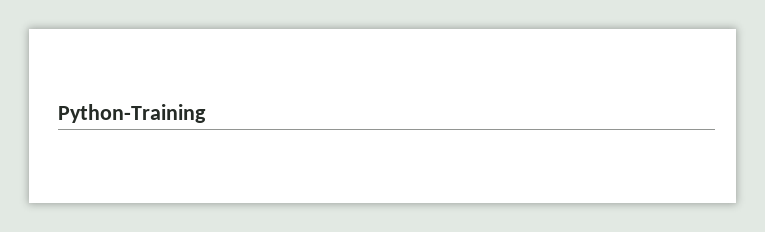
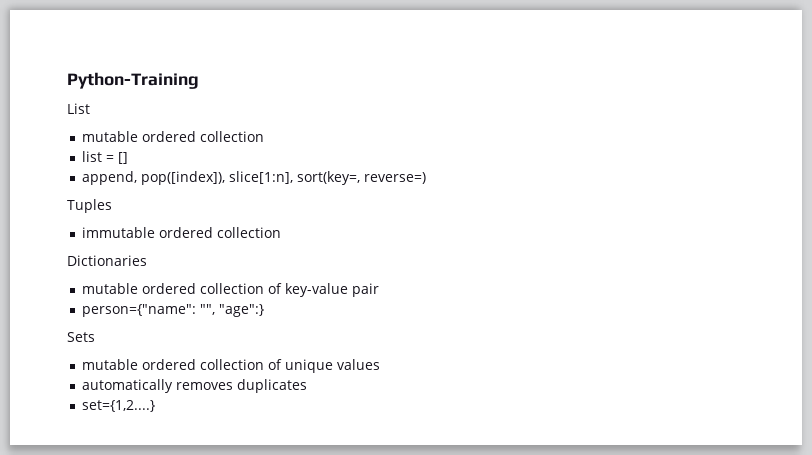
+ List
+ mutable ordered collection
+ list = []
+ append, pop([index]), slice[1:n], sort(key=, reverse=)
+ Tuples
+ immutable ordered collection
+ Dictionaries
+ mutable ordered collection of key-value pair
+ person={"name": "", "age":}
+ Sets
+ mutable ordered collection of unique values
+ automatically removes duplicates
+ set={1,2....}

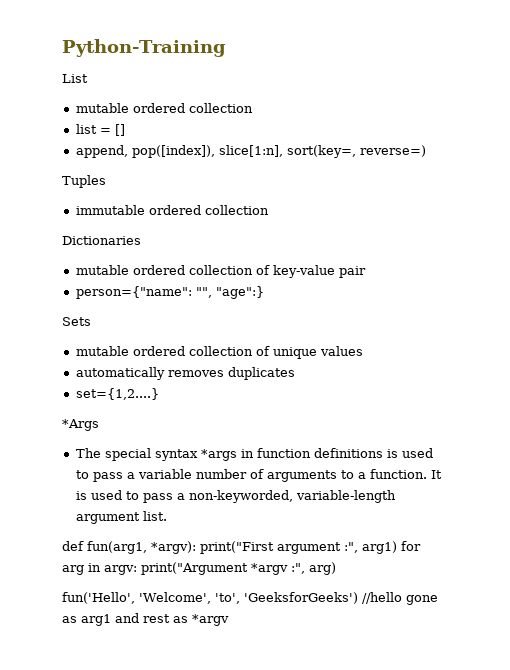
+ *Args
+ The special syntax *args in function definitions is used to pass a variable number of arguments to a function. It is used to pass a non-keyworded, variable-length argument list.
+ def fun(arg1, *argv): print("First argument :", arg1) for arg in argv: print("Argument *argv :", arg)
+ fun('Hello', 'Welcome', 'to', 'GeeksforGeeks') //hello gone as arg1 and rest as *argv

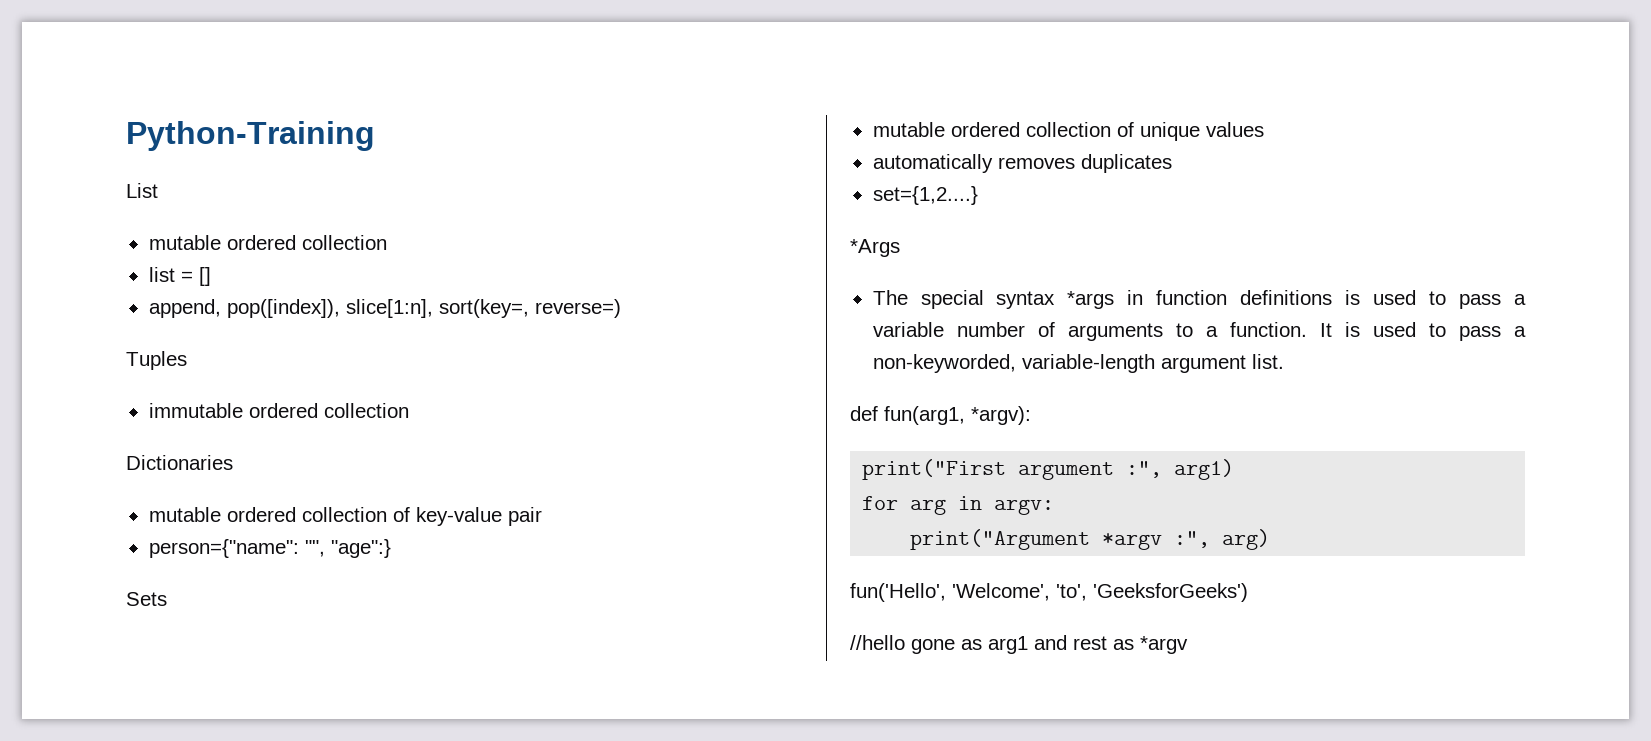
- def fun(arg1, *argv): print("First argument :", arg1) for arg in argv: print("Argument *argv :", arg)
+ def fun(arg1, *argv):
+ print("First argument :", arg1)
+ for arg in argv:
+ print("Argument *argv :", arg)
- fun('Hello', 'Welcome', 'to', 'GeeksforGeeks') //hello gone as arg1 and rest as *argv
+ fun('Hello', 'Welcome', 'to', 'GeeksforGeeks')
+ //hello gone as arg1 and rest as *argv

